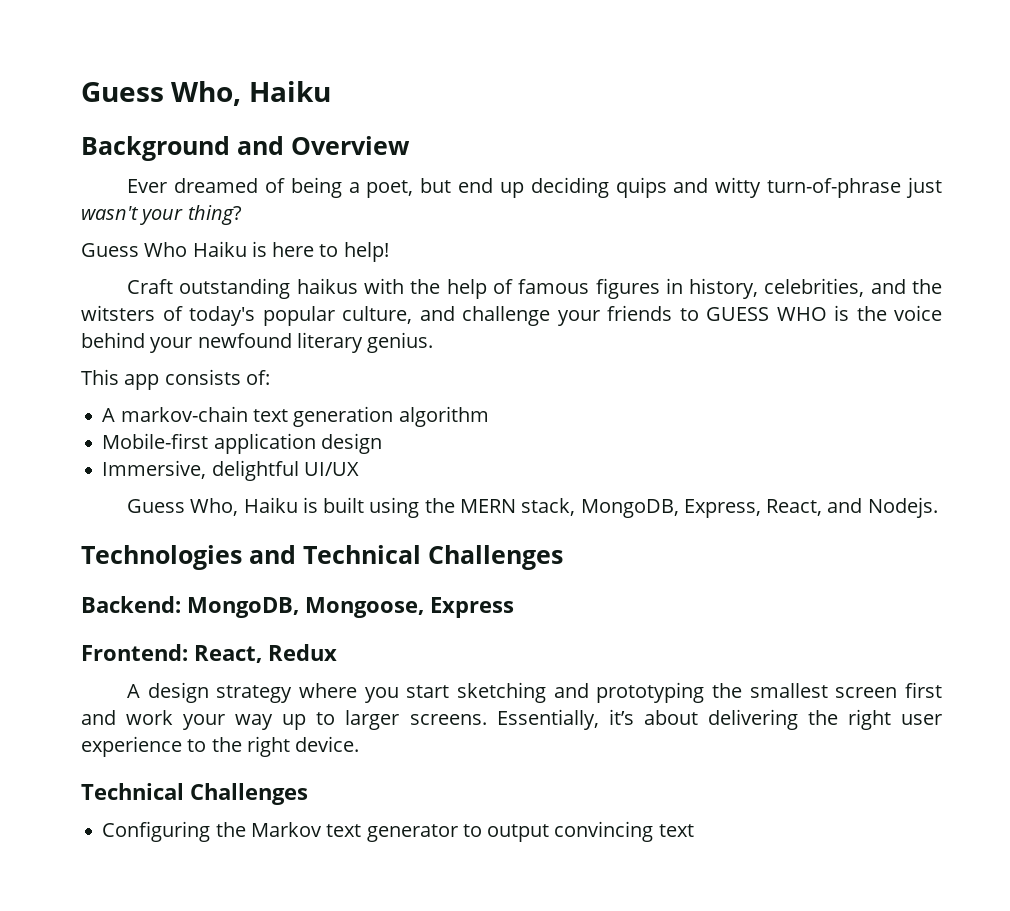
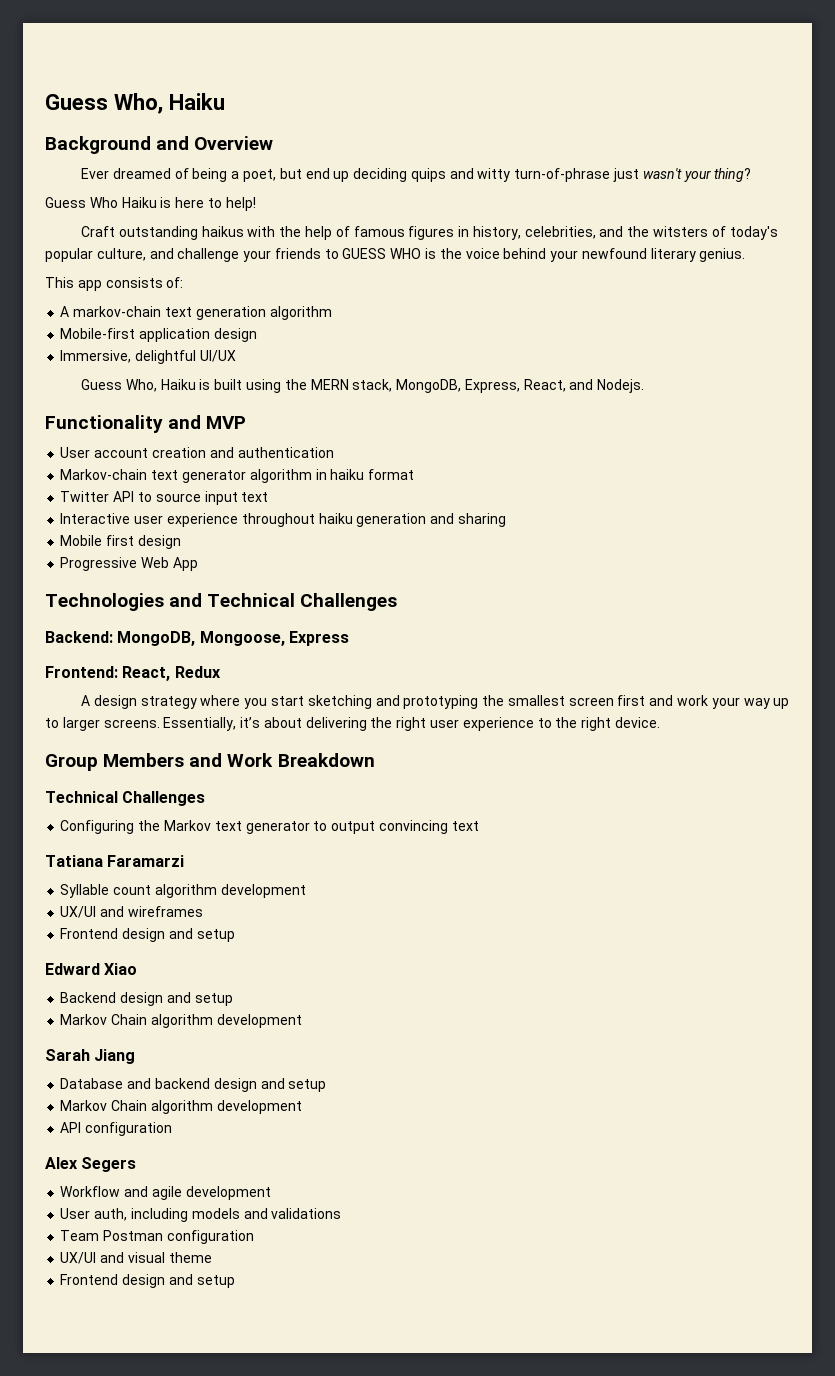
+ Functionality and MVP
+ User account creation and authentication
+ Markov-chain text generator algorithm in haiku format
+ Twitter API to source input text
+ Interactive user experience throughout haiku generation and sharing
+ Mobile first design
+ Progressive Web App
+ Group Members and Work Breakdown
+ Tatiana Faramarzi
+ Syllable count algorithm development
+ UX/UI and wireframes
+ Frontend design and setup
+ Edward Xiao
+ Backend design and setup
+ Markov Chain algorithm development
+ Sarah Jiang
+ Database and backend design and setup
+ Markov Chain algorithm development
+ API configuration
+ Alex Segers
+ Workflow and agile development
+ User auth, including models and validations
+ Team Postman configuration
+ UX/UI and visual theme
+ Frontend design and setup

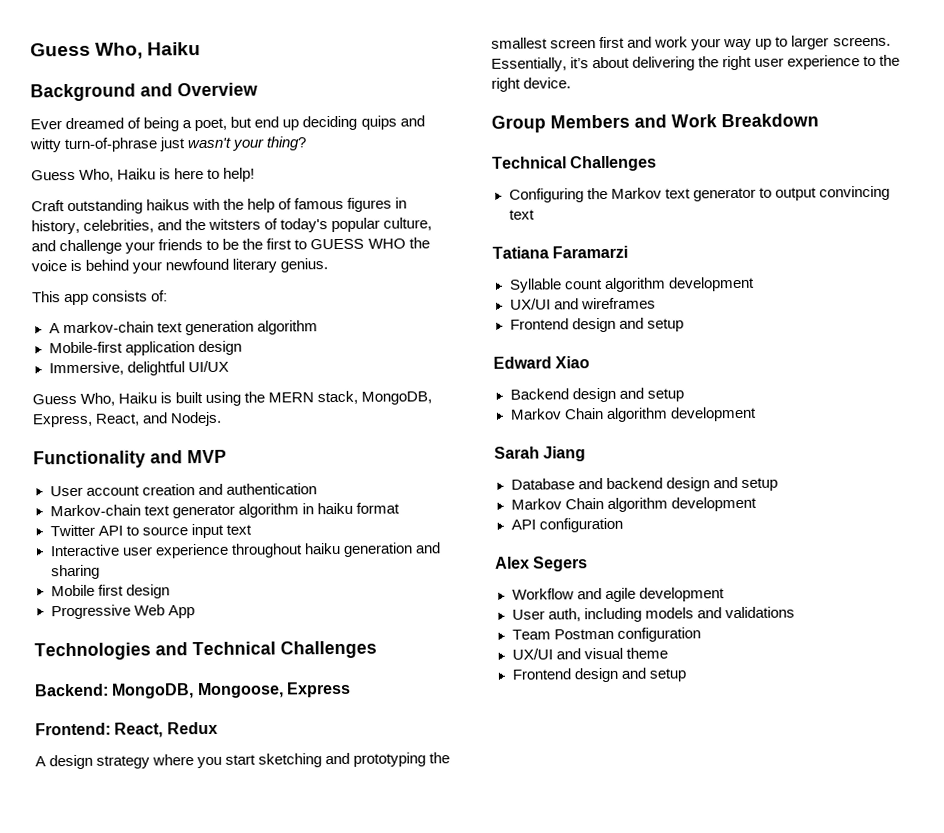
- Guess Who Haiku is here to help!
+ Guess Who, Haiku is here to help!
- Craft outstanding haikus with the help of famous figures in history, celebrities, and the witsters of today's popular culture, and challenge your friends to GUESS WHO is the voice behind your newfound literary genius.
+ Craft outstanding haikus with the help of famous figures in history, celebrities, and the witsters of today's popular culture, and challenge your friends to be the first to GUESS WHO the voice is behind your newfound literary genius.

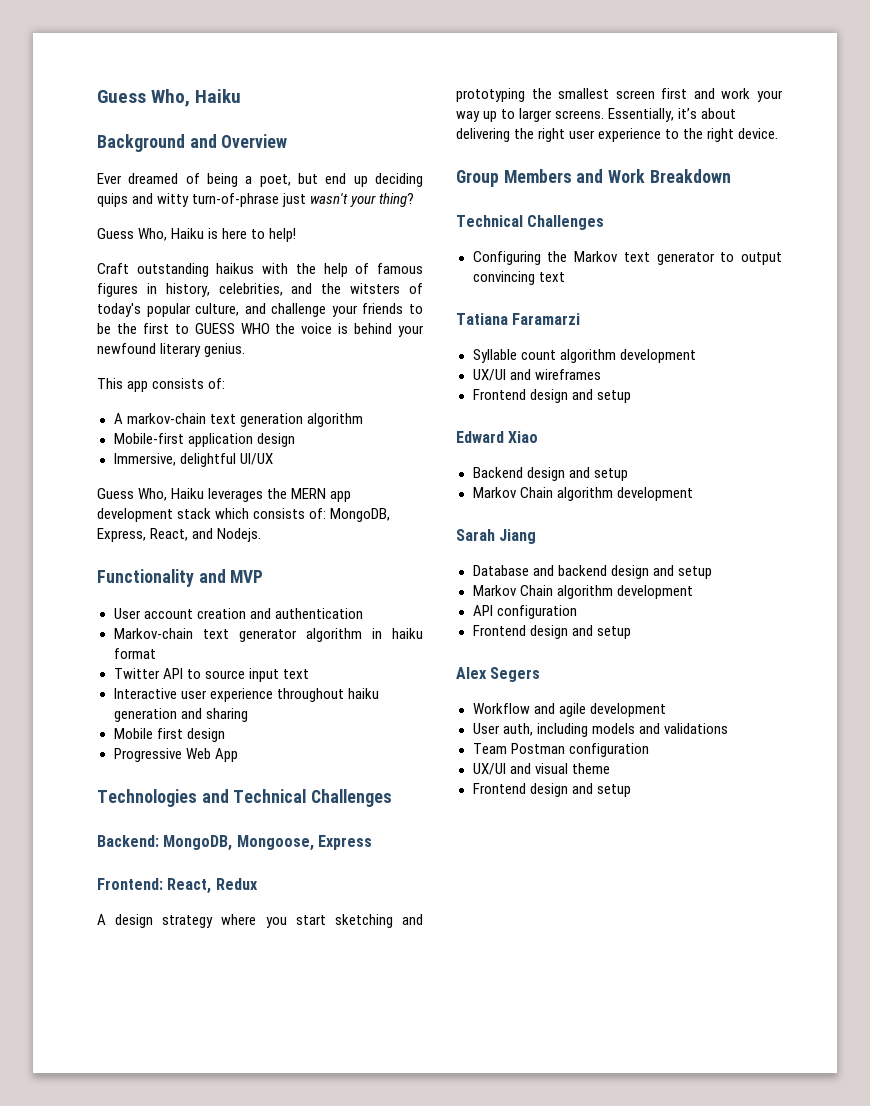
- Guess Who, Haiku is built using the MERN stack, MongoDB, Express, React, and Nodejs.
+ Guess Who, Haiku leverages the MERN app development stack which consists of: MongoDB, Express, React, and Nodejs.
  API configuration
+ Frontend design and setup

